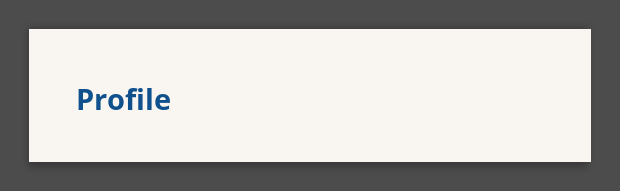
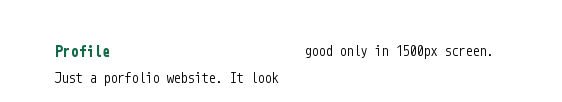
+ Just a porfolio website. It look good only in 1500px screen.

